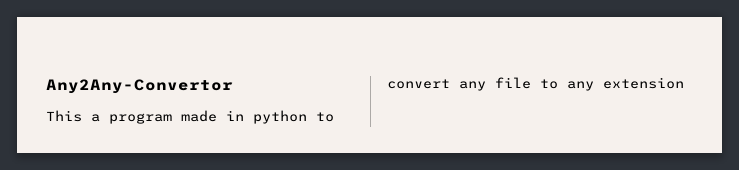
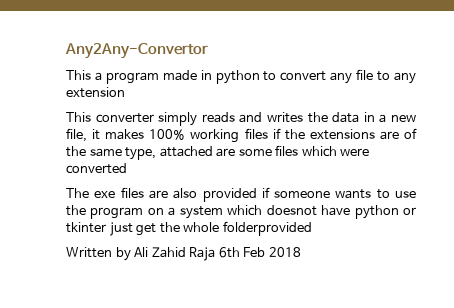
+ This converter simply reads and writes the data in a new file, it makes 100% working files if the extensions are of the same type, attached are some files which were converted
+ The exe files are also provided if someone wants to use the program on a system which doesnot have python or tkinter just get the whole folderprovided
+ Written by Ali Zahid Raja 6th Feb 2018

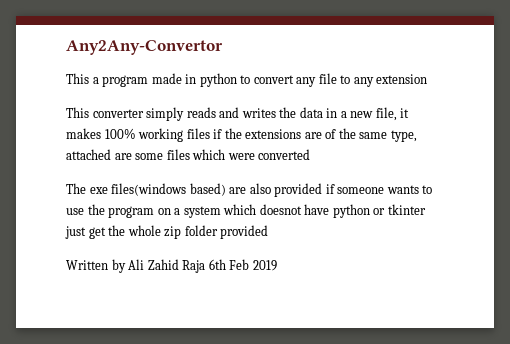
- The exe files are also provided if someone wants to use the program on a system which doesnot have python or tkinter just get the whole folderprovided
+ The exe files(windows based) are also provided if someone wants to use the program on a system which doesnot have python or tkinter just get the whole zip folder provided
- Written by Ali Zahid Raja 6th Feb 2018
+ Written by Ali Zahid Raja 6th Feb 2019

